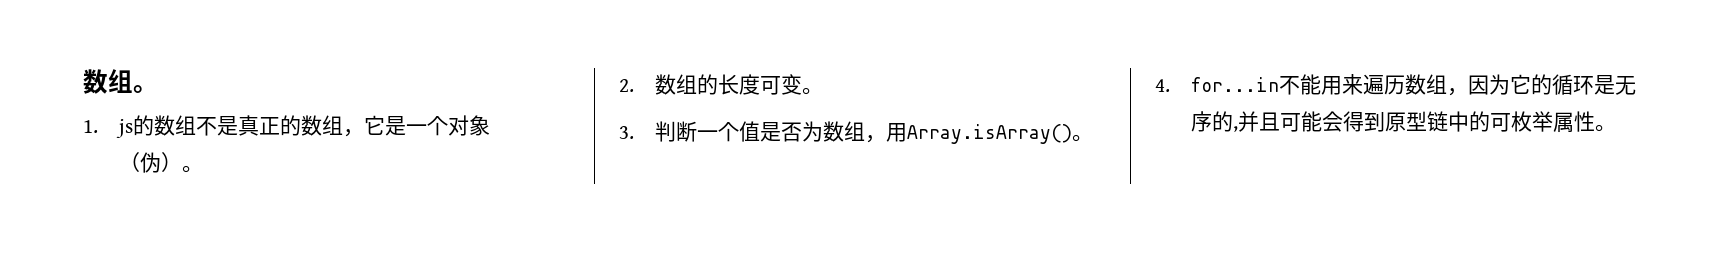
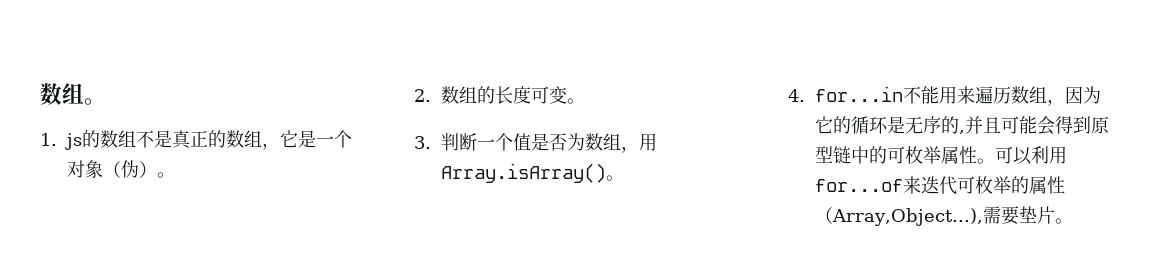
+ 可以利用for...of来迭代可枚举的属性（Array,Object...),需要垫片。

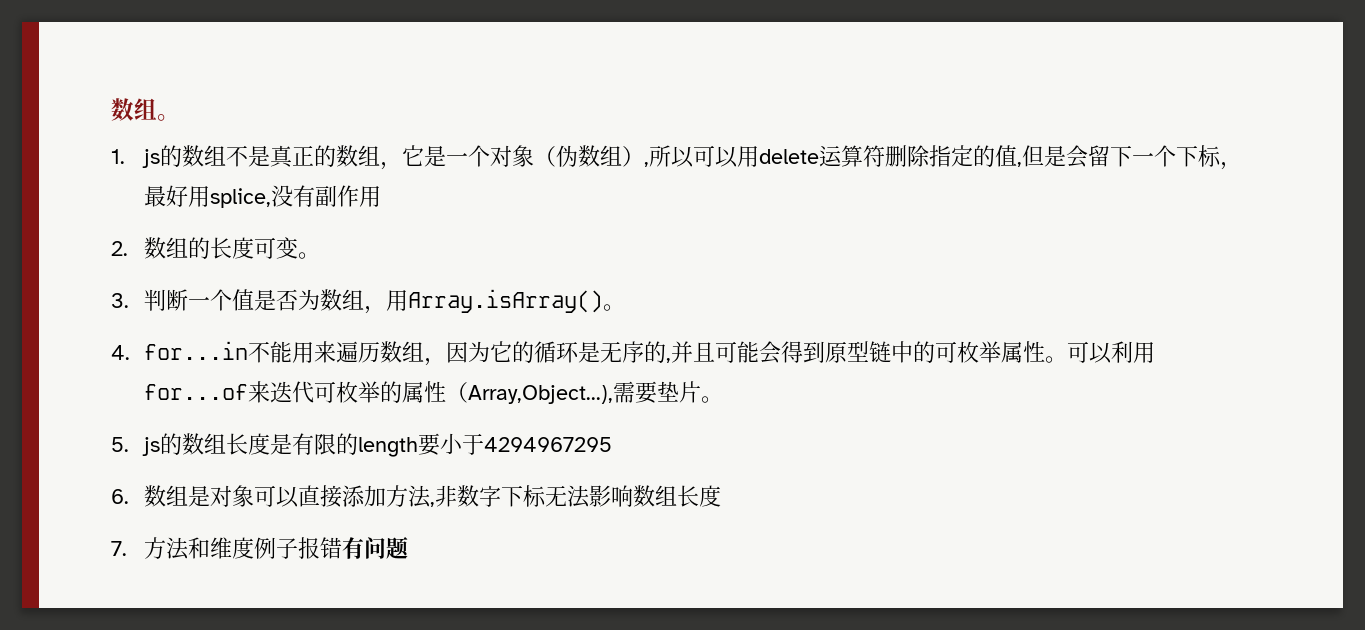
- 1. js的数组不是真正的数组，它是一个对象（伪）。
+ 1. js的数组不是真正的数组，它是一个对象（伪数组）,所以可以用delete运算符删除指定的值,但是会留下一个下标，最好用splice,没有副作用
+ 5. js的数组长度是有限的length要小于4294967295
+ 6.数组是对象可以直接添加方法,非数字下标无法影响数组长度
+ 7.方法和维度例子报错有问题

